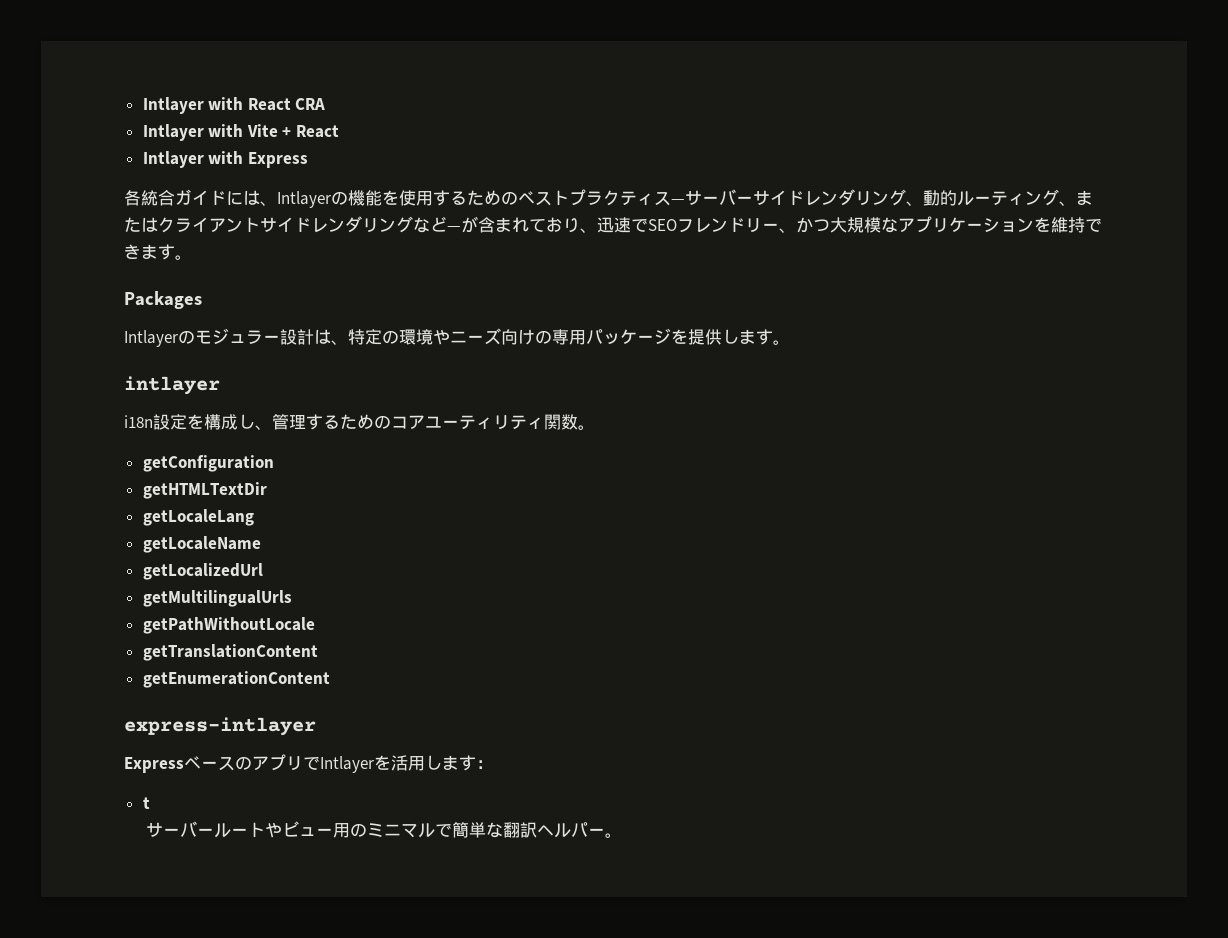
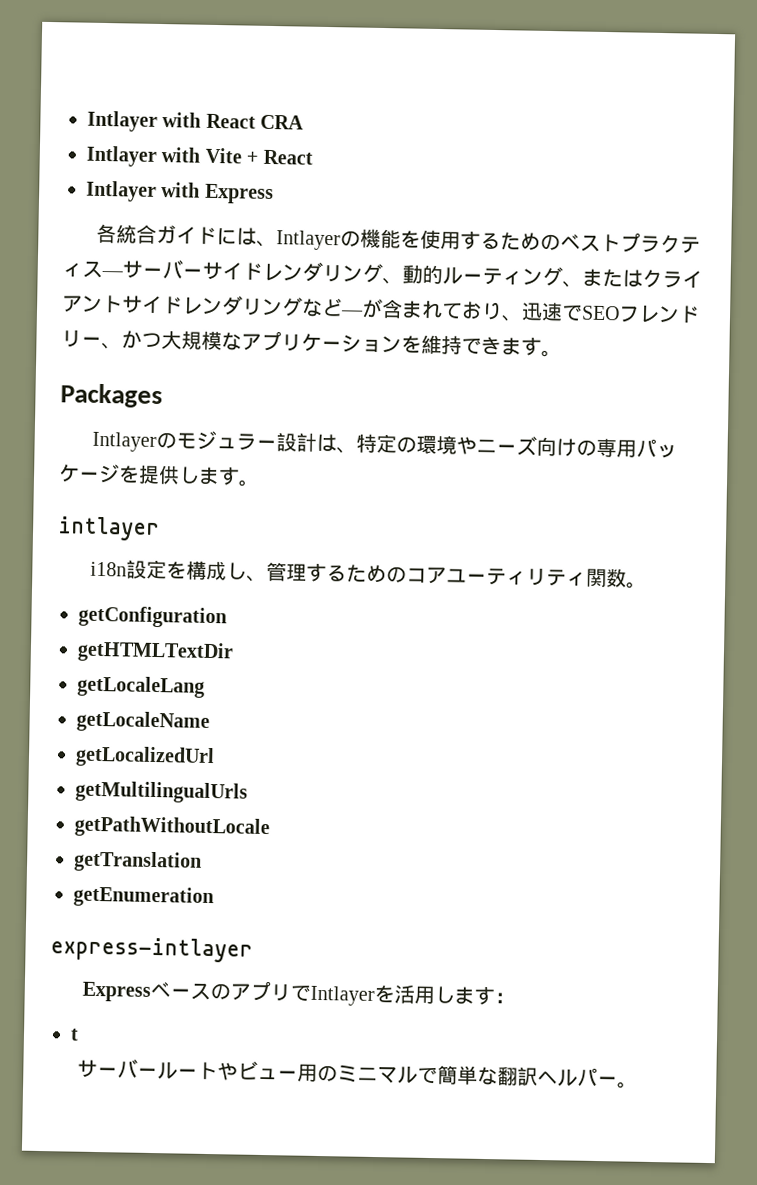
- getTranslationContent
- getEnumerationContent
+ getTranslation
+ getEnumeration

